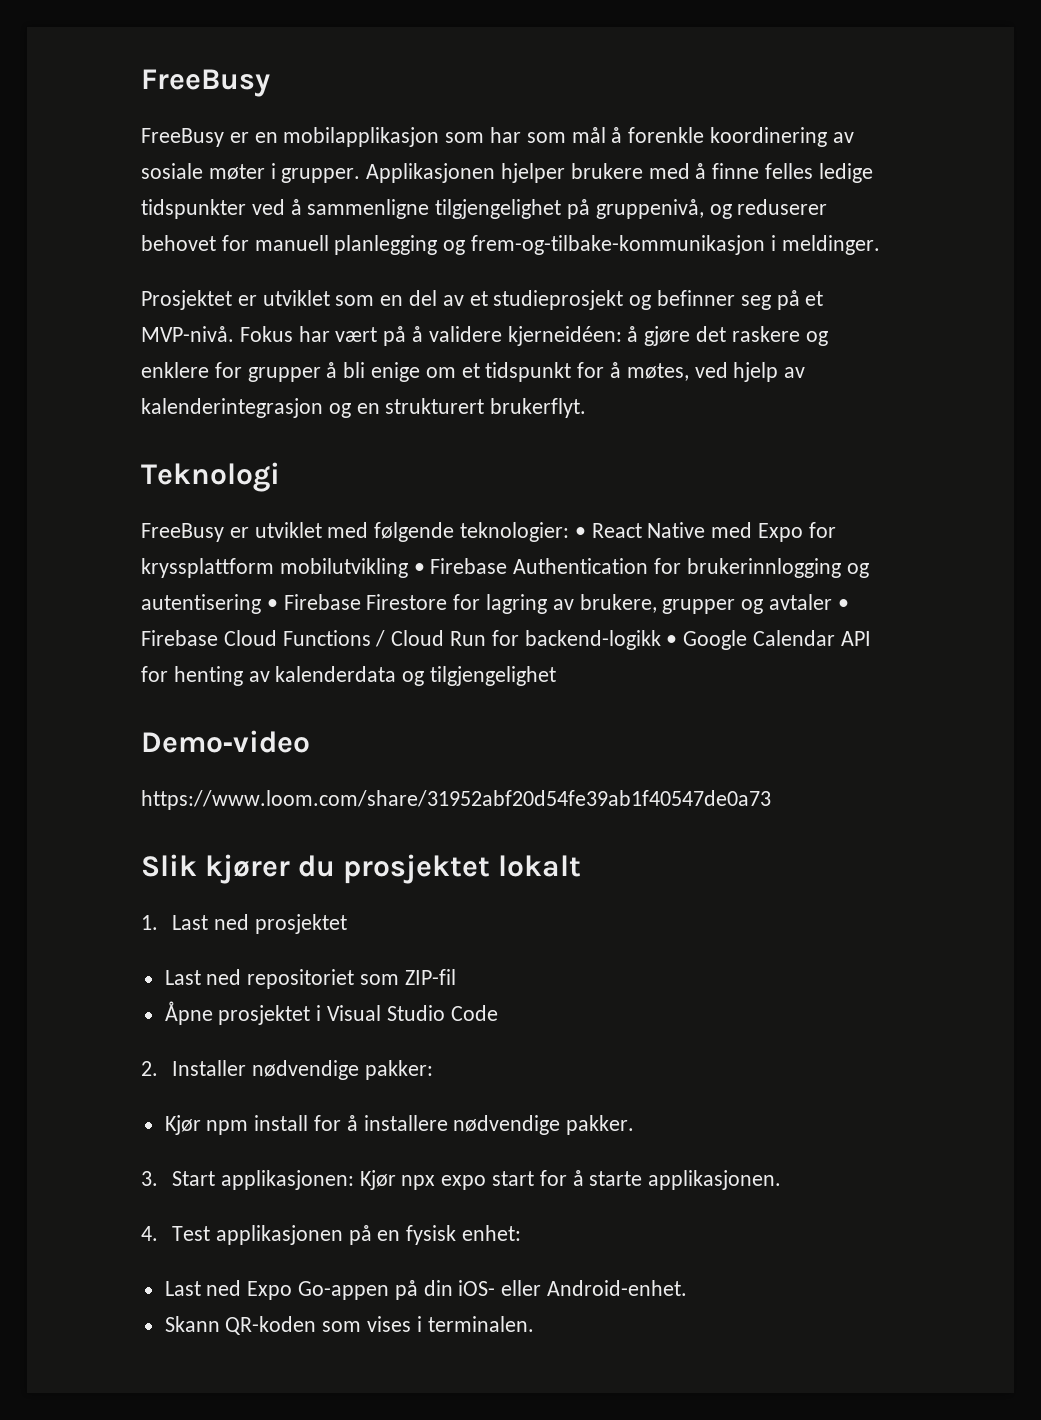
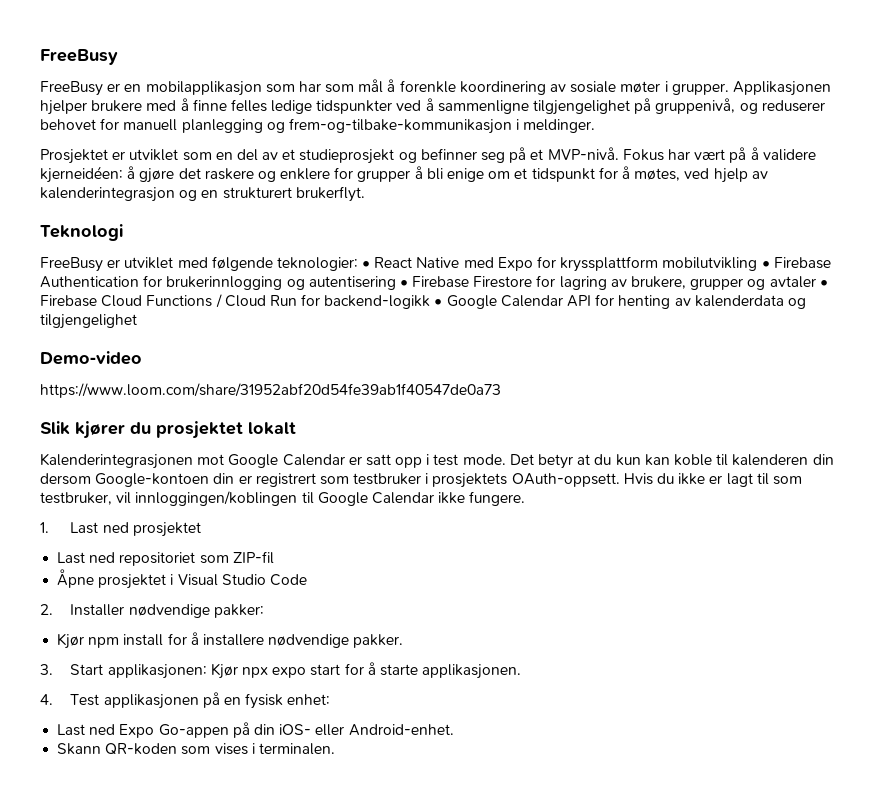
+ Kalenderintegrasjonen mot Google Calendar er satt opp i test mode. Det betyr at du kun kan koble til kalenderen din dersom Google-kontoen din er registrert som testbruker i prosjektets OAuth-oppsett. Hvis du ikke er lagt til som testbruker, vil innloggingen/koblingen til Google Calendar ikke fungere.

